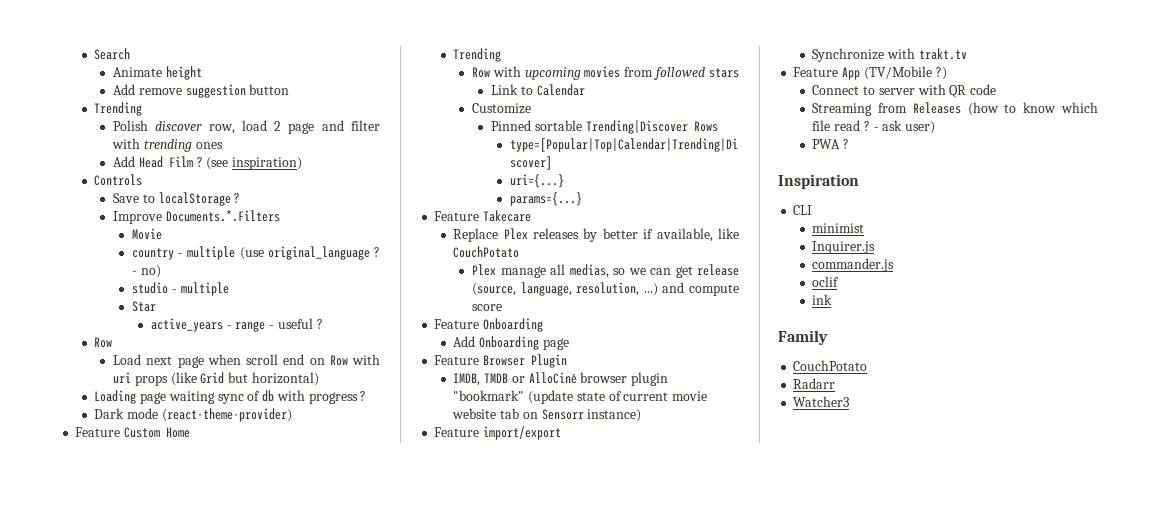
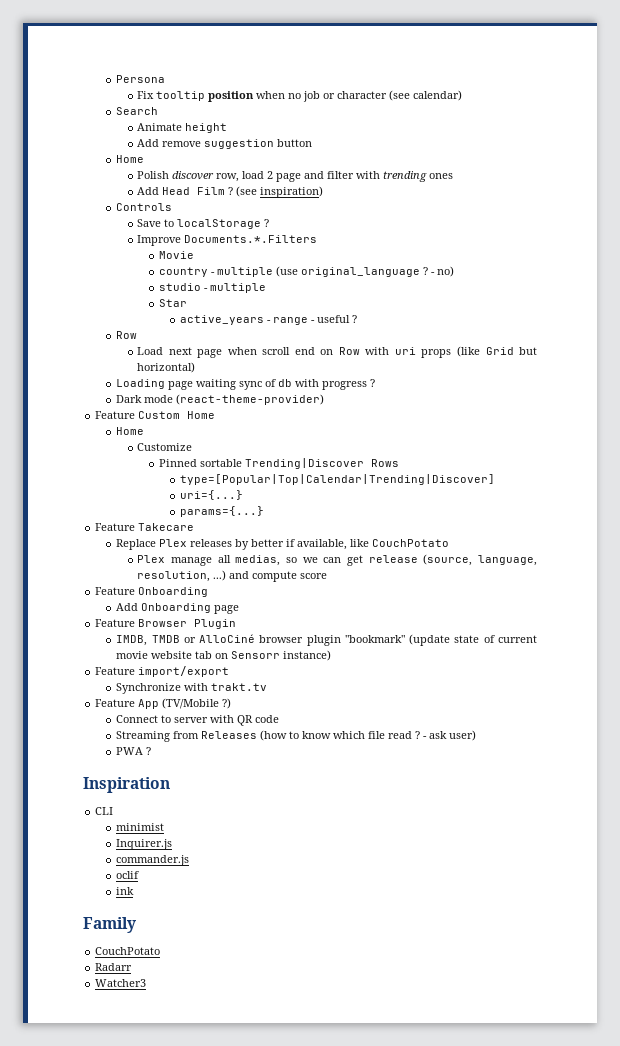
+ Persona
+ Fix tooltip position when no job or character (see calendar)
  Add remove suggestion button
- Trending
+ Home
  Feature Custom Home
- Trending
- Row with upcoming movies from followed stars
- Link to Calendar
+ Home

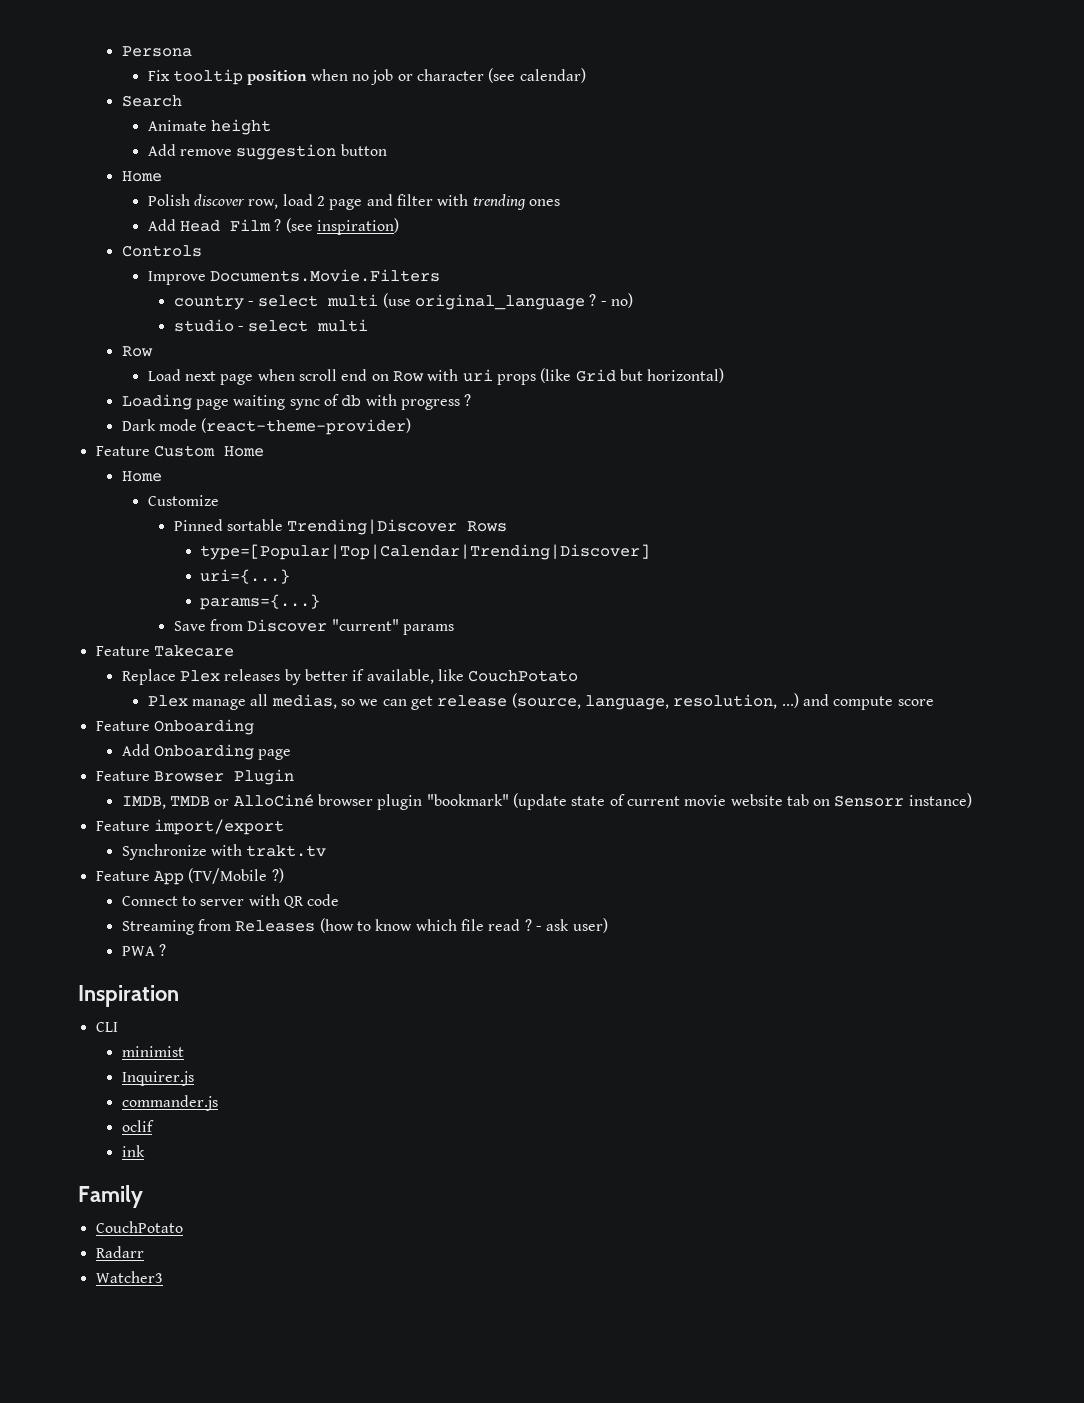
- Save to localStorage ?
- Improve Documents.*.Filters
- Movie
+ Improve Documents.Movie.Filters
- country - multiple (use original_language ?
+ country - select multi (use original_language ?
- studio - multiple
- Star
- active_years - range - useful ?
+ studio - select multi
+ Save from Discover "current" params

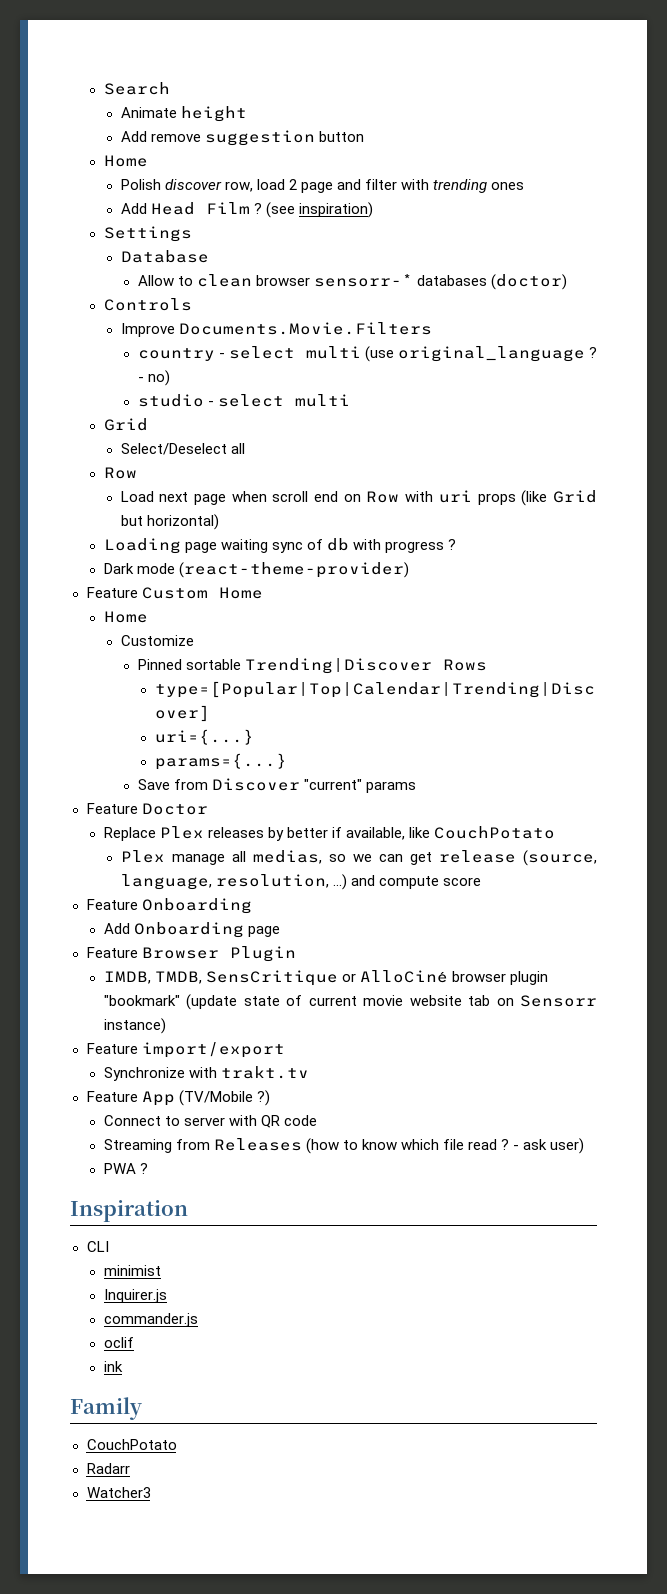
- Persona
- Fix tooltip position when no job or character (see calendar)
+ Settings
+ Database
+ Allow to clean browser sensorr-* databases (doctor)
  studio - select multi
+ Grid
+ Select/Deselect all
- Feature Takecare
+ Feature Doctor
- IMDB, TMDB or AlloCiné browser plugin "bookmark" (update state of current movie website tab on Sensorr instance)
+ IMDB, TMDB, SensCritique or AlloCiné browser plugin "bookmark" (update state of current movie website tab on Sensorr instance)

